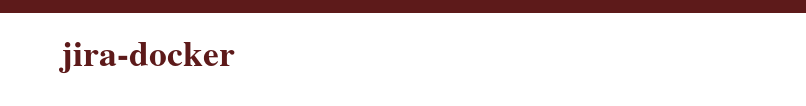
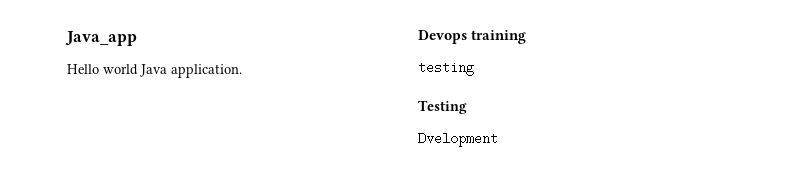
- jira-docker
+ Java_app
+ Hello world Java application.
+ Devops training
+ testing
+ Testing
+ Dvelopment

